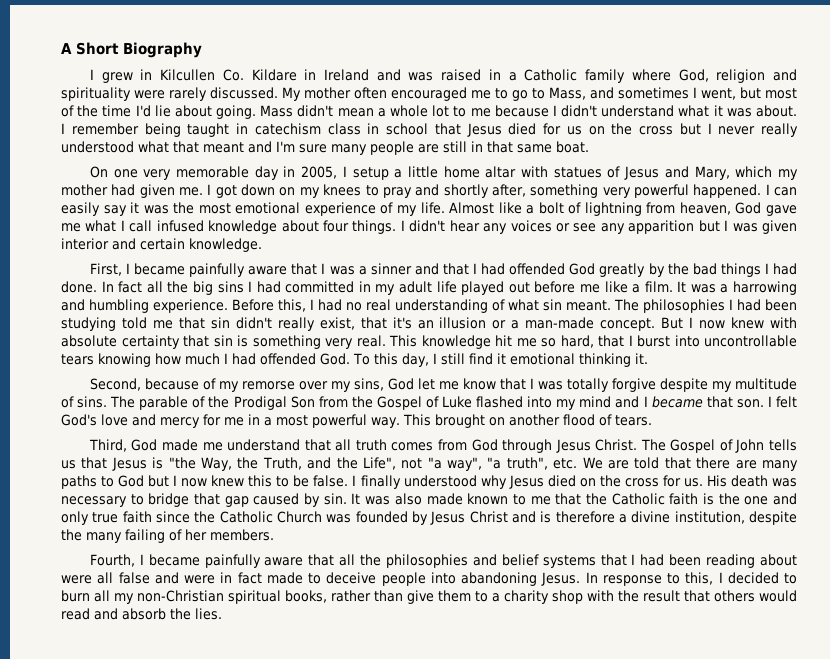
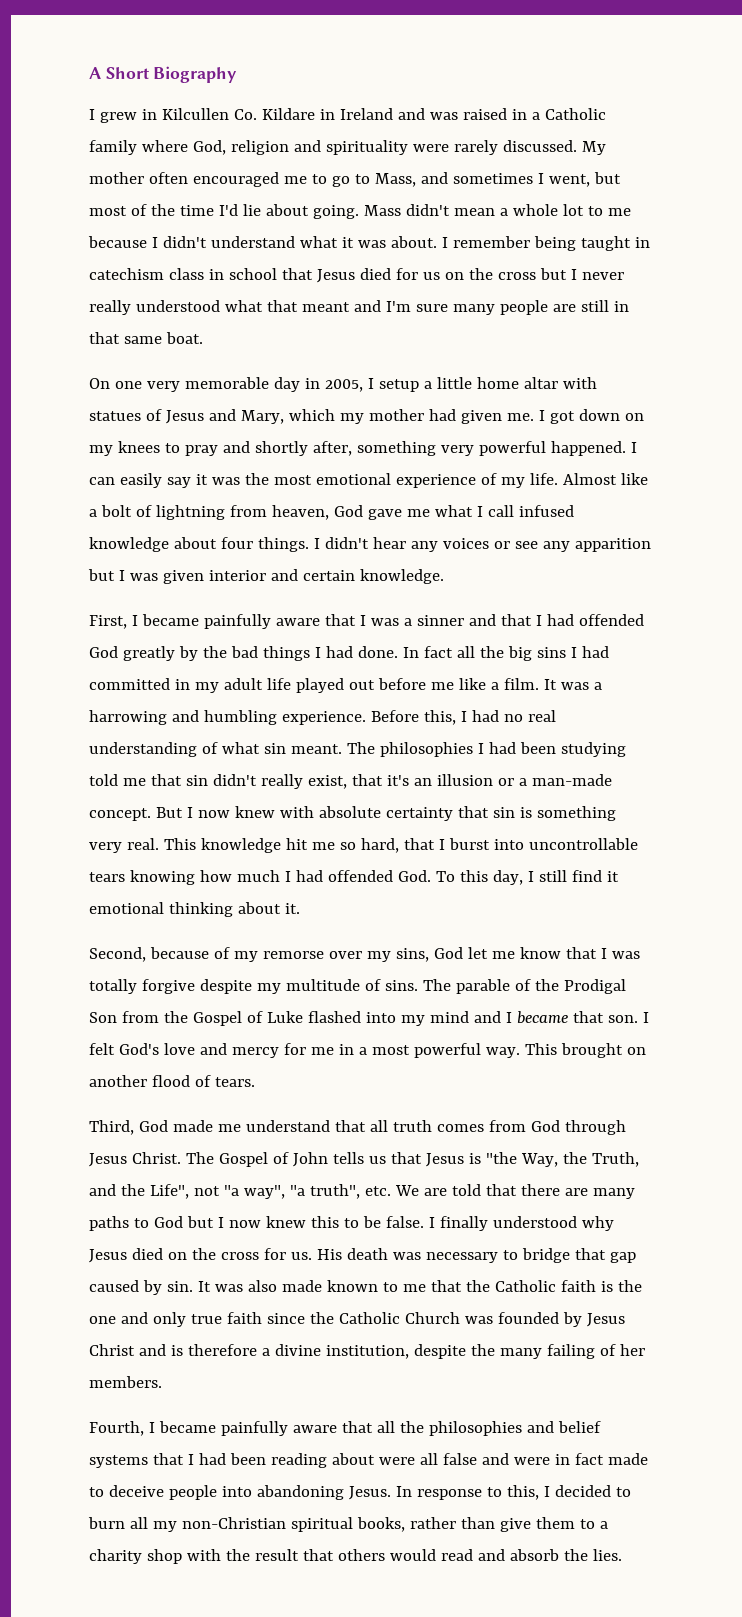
- This knowledge hit me so hard, that I burst into uncontrollable tears knowing how much I had offended God. To this day, I still find it emotional thinking it.
+ This knowledge hit me so hard, that I burst into uncontrollable tears knowing how much I had offended God. To this day, I still find it emotional thinking about it.

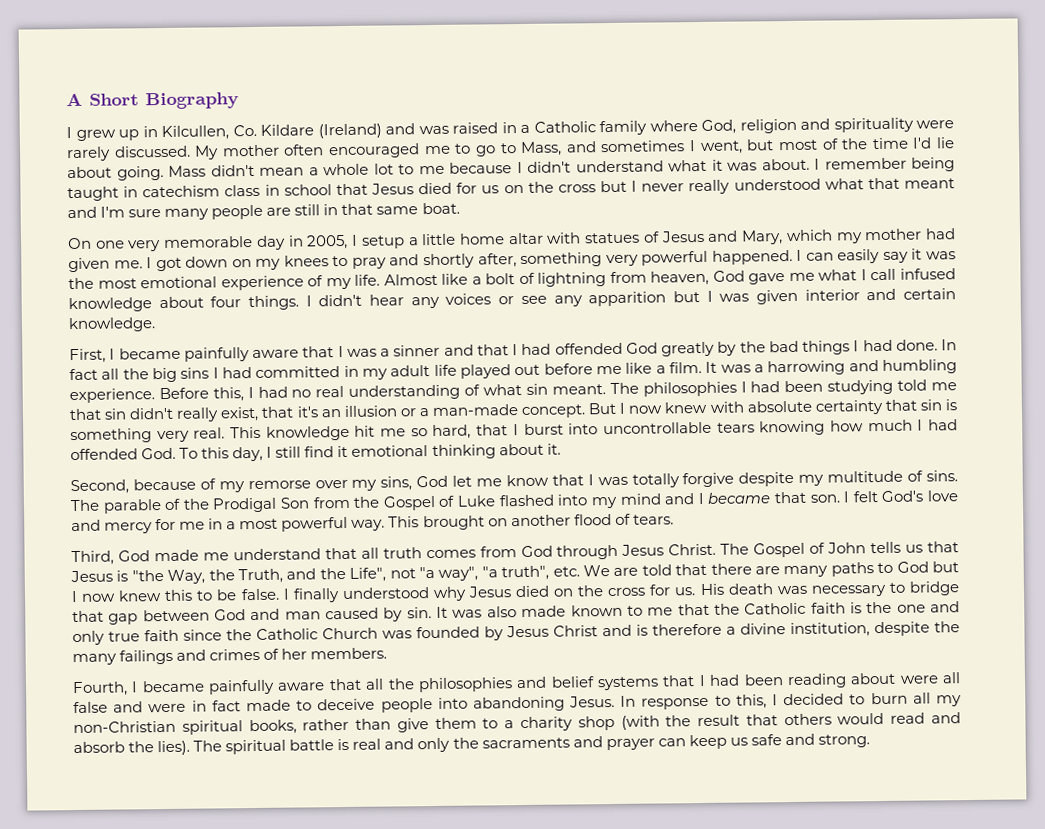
- I grew in Kilcullen Co. Kildare in Ireland and was raised in a Catholic family where God, religion and spirituality were rarely discussed.
+ I grew up in Kilcullen, Co. Kildare (Ireland) and was raised in a Catholic family where God, religion and spirituality were rarely discussed.
- His death was necessary to bridge that gap caused by sin.
+ His death was necessary to bridge that gap between God and man caused by sin.
- It was also made known to me that the Catholic faith is the one and only true faith since the Catholic Church was founded by Jesus Christ and is therefore a divine institution, despite the many failing of her members.
+ It was also made known to me that the Catholic faith is the one and only true faith since the Catholic Church was founded by Jesus Christ and is therefore a divine institution, despite the many failings and crimes of her members.
- In response to this, I decided to burn all my non-Christian spiritual books, rather than give them to a charity shop with the result that others would read and absorb the lies.
+ In response to this, I decided to burn all my non-Christian spiritual books, rather than give them to a charity shop (with the result that others would read and absorb the lies). The spiritual battle is real and only the sacraments and prayer can keep us safe and strong.

